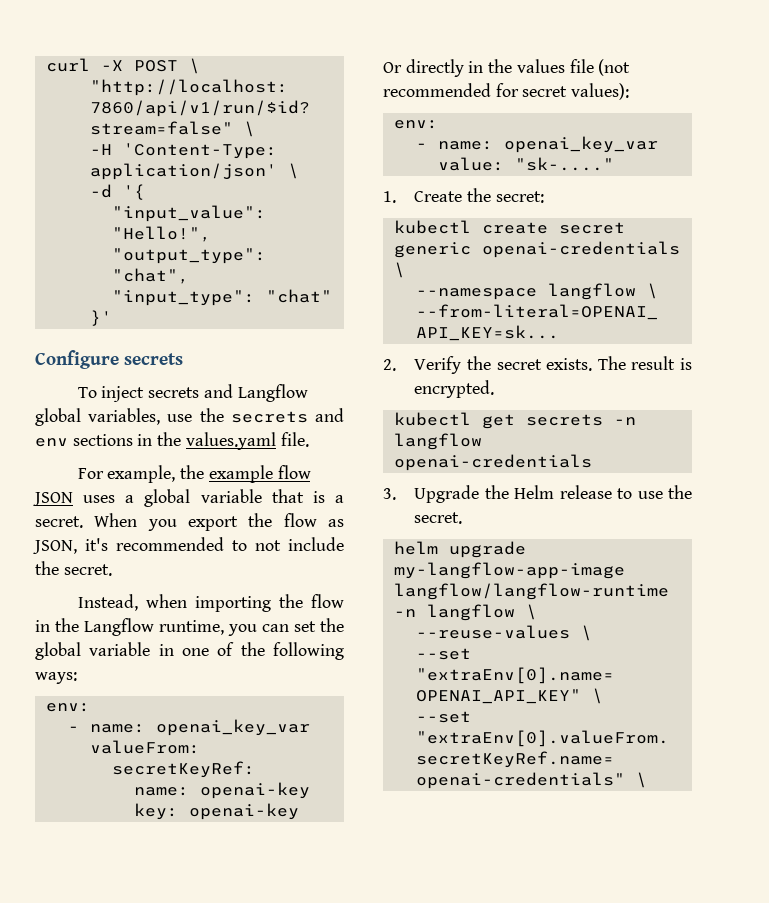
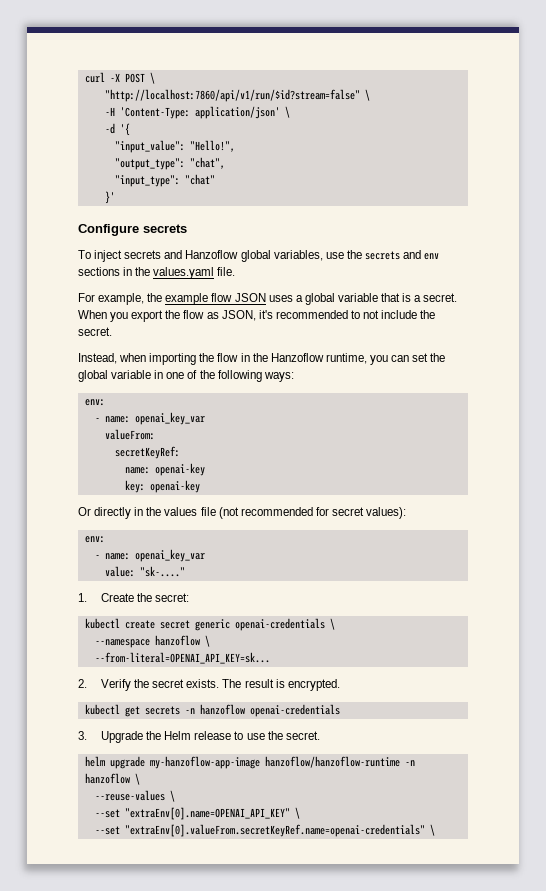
- To inject secrets and Langflow global variables, use the secrets and env sections in the values.yaml file.
+ To inject secrets and Hanzoflow global variables, use the secrets and env sections in the values.yaml file.
- Instead, when importing the flow in the Langflow runtime, you can set the global variable in one of the following ways:
+ Instead, when importing the flow in the Hanzoflow runtime, you can set the global variable in one of the following ways:
- --namespace langflow \
+ --namespace hanzoflow \
- kubectl get secrets -n langflow openai-credentials
+ kubectl get secrets -n hanzoflow openai-credentials
- helm upgrade my-langflow-app-image langflow/langflow-runtime -n langflow \
+ helm upgrade my-hanzoflow-app-image hanzoflow/hanzoflow-runtime -n hanzoflow \

